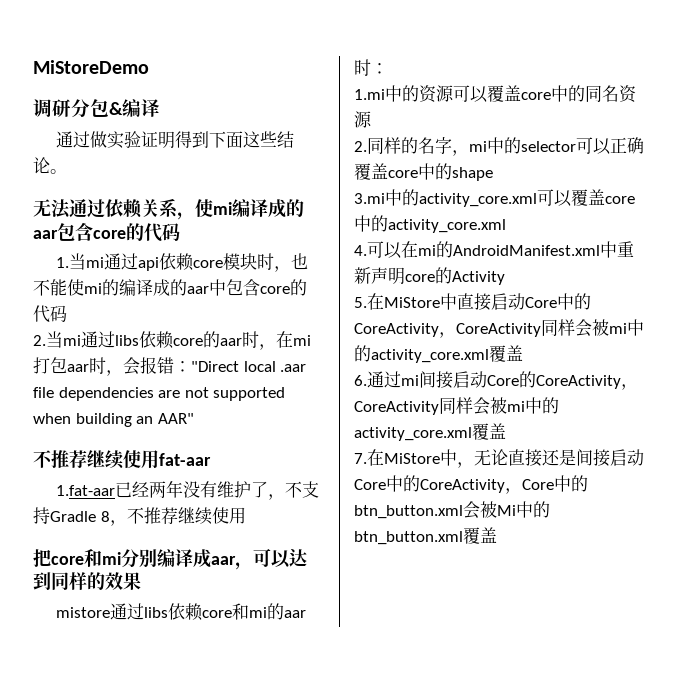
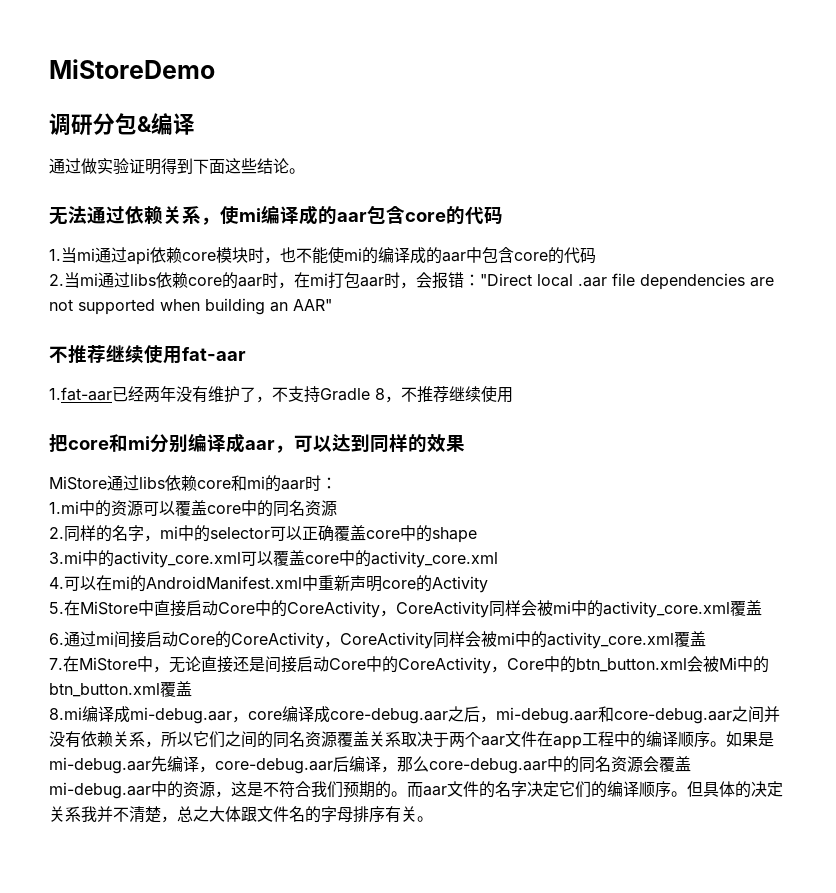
- mistore通过libs依赖core和mi的aar时：
+ MiStore通过libs依赖core和mi的aar时：
+ 8.mi编译成mi-debug.aar，core编译成core-debug.aar之后，mi-debug.aar和core-debug.aar之间并没有依赖关系，所以它们之间的同名资源覆盖关系取决于两个aar文件在app工程中的编译顺序。如果是mi-debug.aar先编译，core-debug.aar后编译，那么core-debug.aar中的同名资源会覆盖mi-debug.aar中的资源，这是不符合我们预期的。而aar文件的名字决定它们的编译顺序。但具体的决定关系我并不清楚，总之大体跟文件名的字母排序有关。

